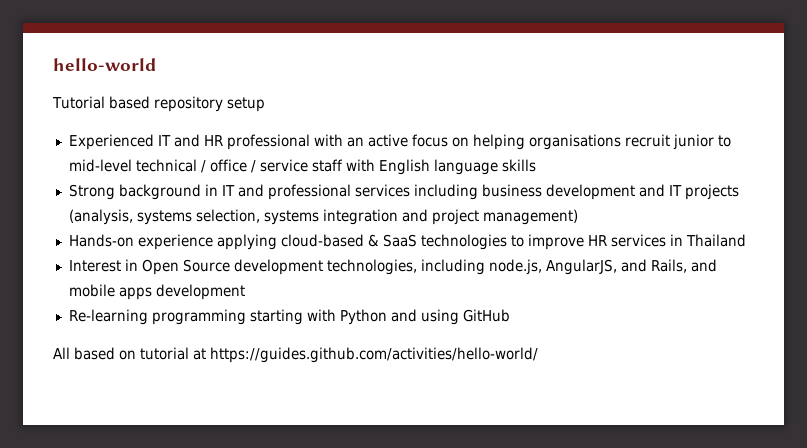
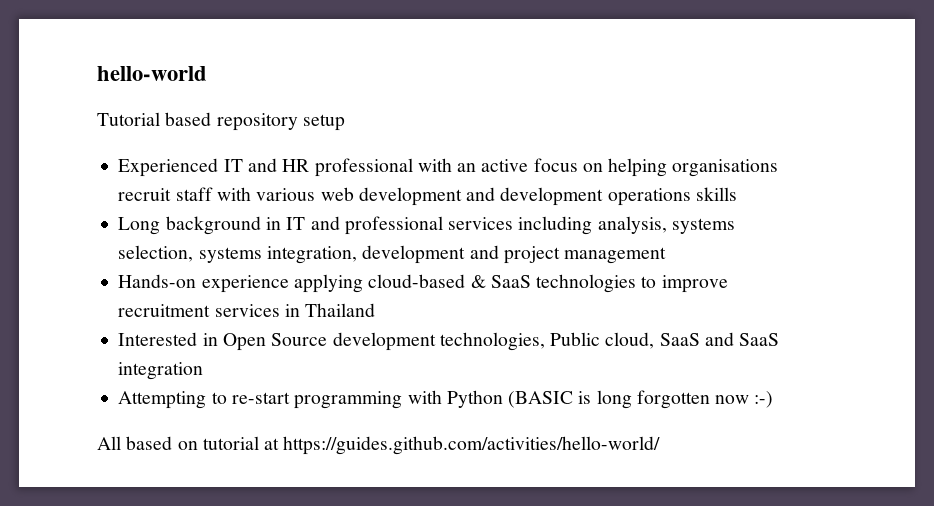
- Experienced IT and HR professional with an active focus on helping organisations recruit junior to mid-level technical / office / service staff with English language skills
+ Experienced IT and HR professional with an active focus on helping organisations recruit staff with various web development and development operations skills
- Strong background in IT and professional services including business development and IT projects (analysis, systems selection, systems integration and project management)
+ Long background in IT and professional services including analysis, systems selection, systems integration, development and project management
- Hands-on experience applying cloud-based & SaaS technologies to improve HR services in Thailand
+ Hands-on experience applying cloud-based & SaaS technologies to improve recruitment services in Thailand
- Interest in Open Source development technologies, including node.js, AngularJS, and Rails, and mobile apps development
- Re-learning programming starting with Python and using GitHub
+ Interested in Open Source development technologies, Public cloud, SaaS and SaaS integration
+ Attempting to re-start programming with Python (BASIC is long forgotten now :-)

